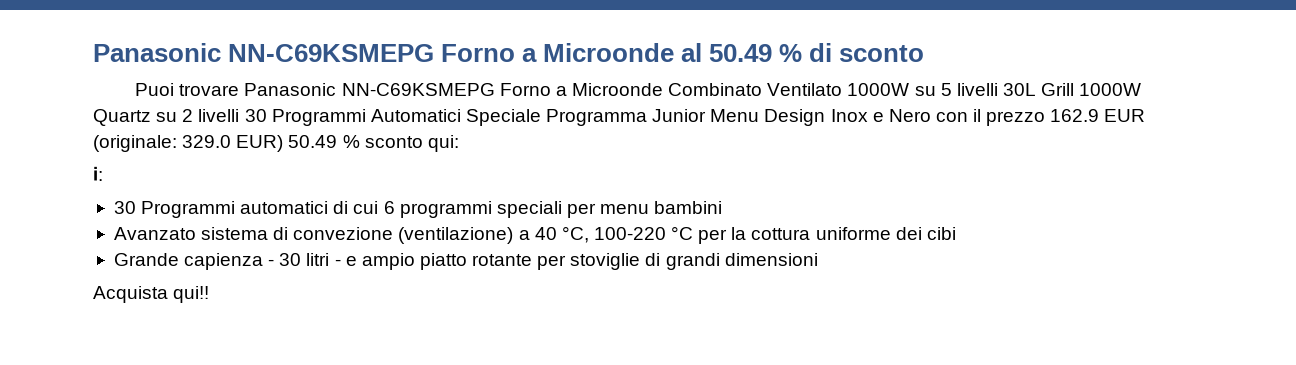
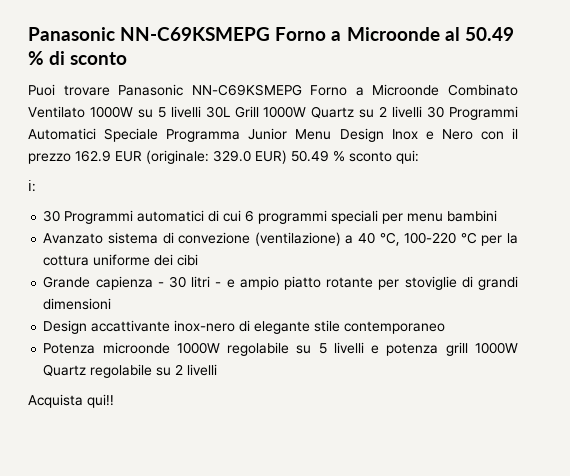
+ Design accattivante inox-nero di elegante stile contemporaneo
+ Potenza microonde 1000W regolabile su 5 livelli e potenza grill 1000W Quartz regolabile su 2 livelli

